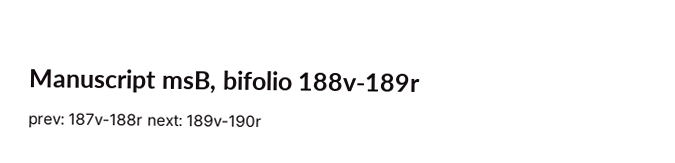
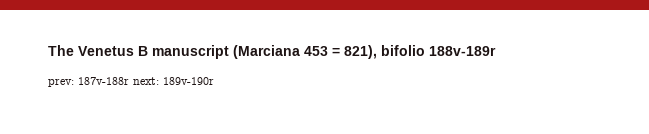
- Manuscript msB, bifolio 188v-189r
+ The Venetus B manuscript (Marciana 453 = 821), bifolio 188v-189r

